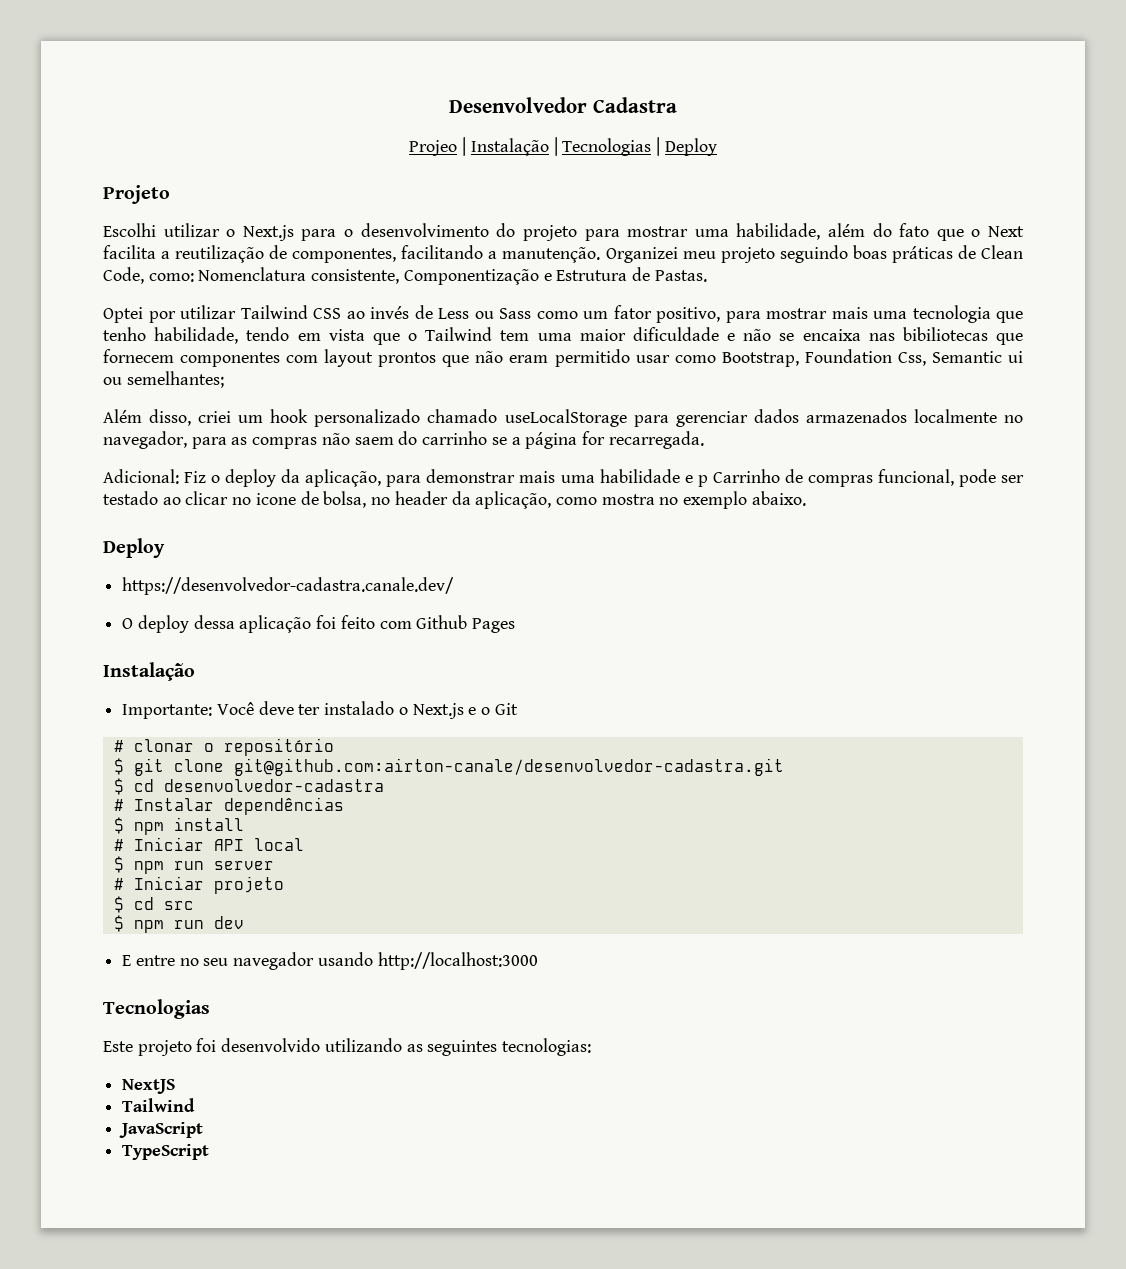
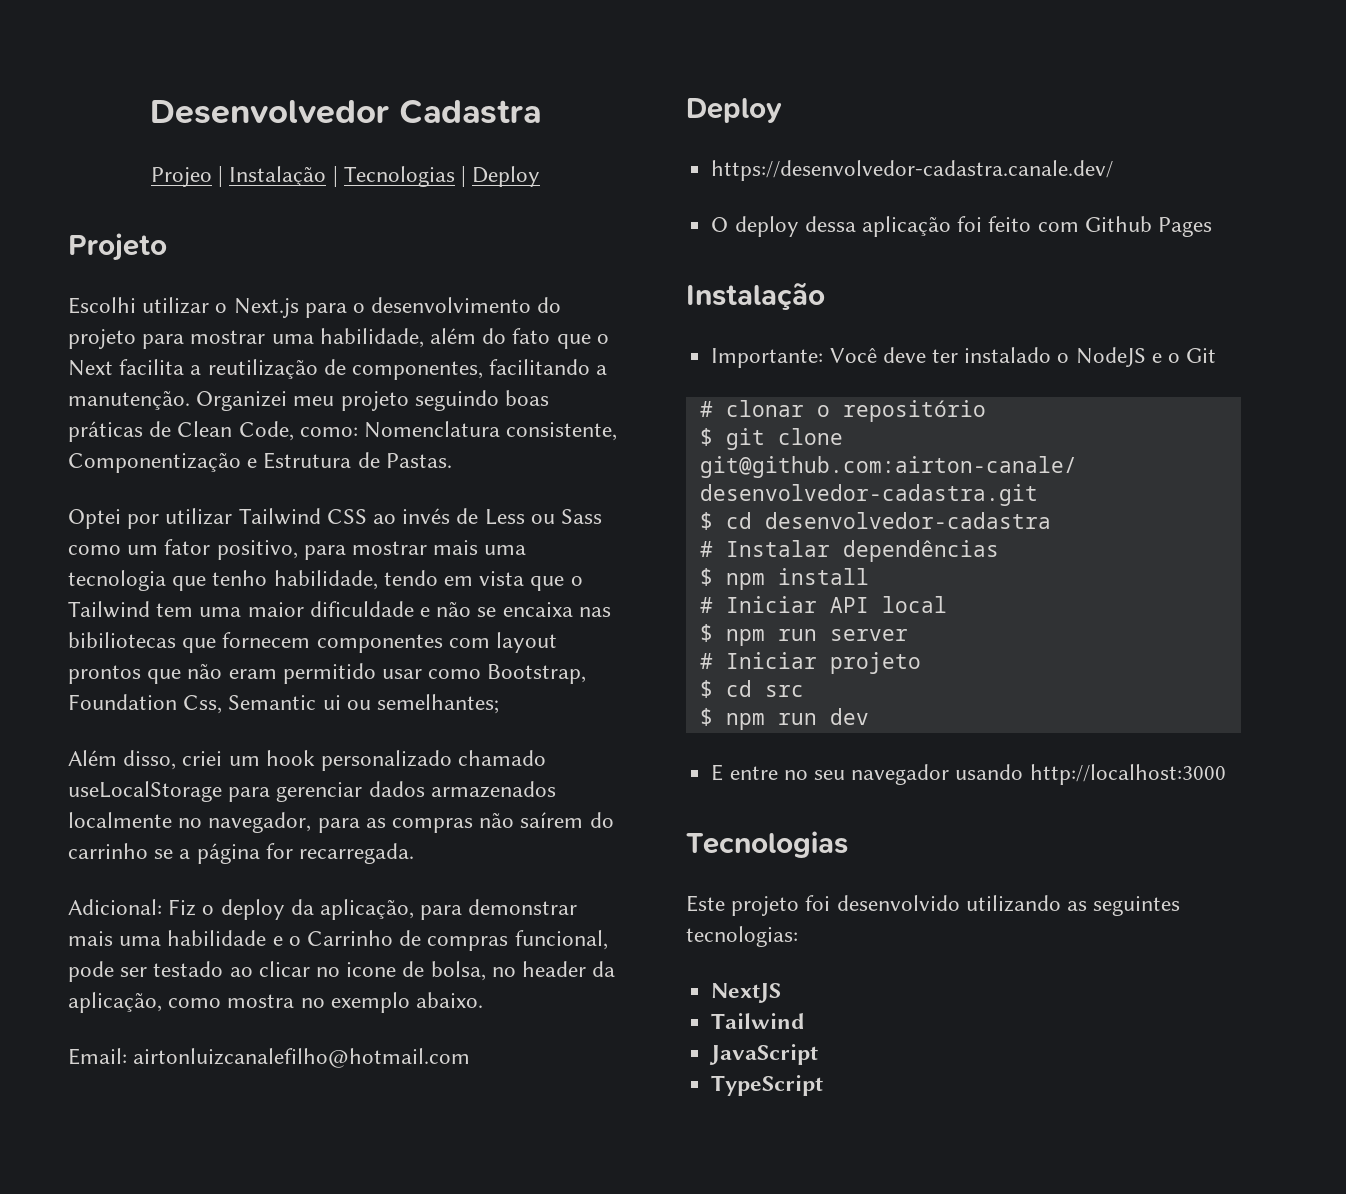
- Além disso, criei um hook personalizado chamado useLocalStorage para gerenciar dados armazenados localmente no navegador, para as compras não saem do carrinho se a página for recarregada.
+ Além disso, criei um hook personalizado chamado useLocalStorage para gerenciar dados armazenados localmente no navegador, para as compras não saírem do carrinho se a página for recarregada.
- Adicional: Fiz o deploy da aplicação, para demonstrar mais uma habilidade e p Carrinho de compras funcional, pode ser testado ao clicar no icone de bolsa, no header da aplicação, como mostra no exemplo abaixo.
+ Adicional: Fiz o deploy da aplicação, para demonstrar mais uma habilidade e o Carrinho de compras funcional, pode ser testado ao clicar no icone de bolsa, no header da aplicação, como mostra no exemplo abaixo.
+ Email: airtonluizcanalefilho@hotmail.com
- Importante: Você deve ter instalado o Next.js e o Git
+ Importante: Você deve ter instalado o NodeJS e o Git

